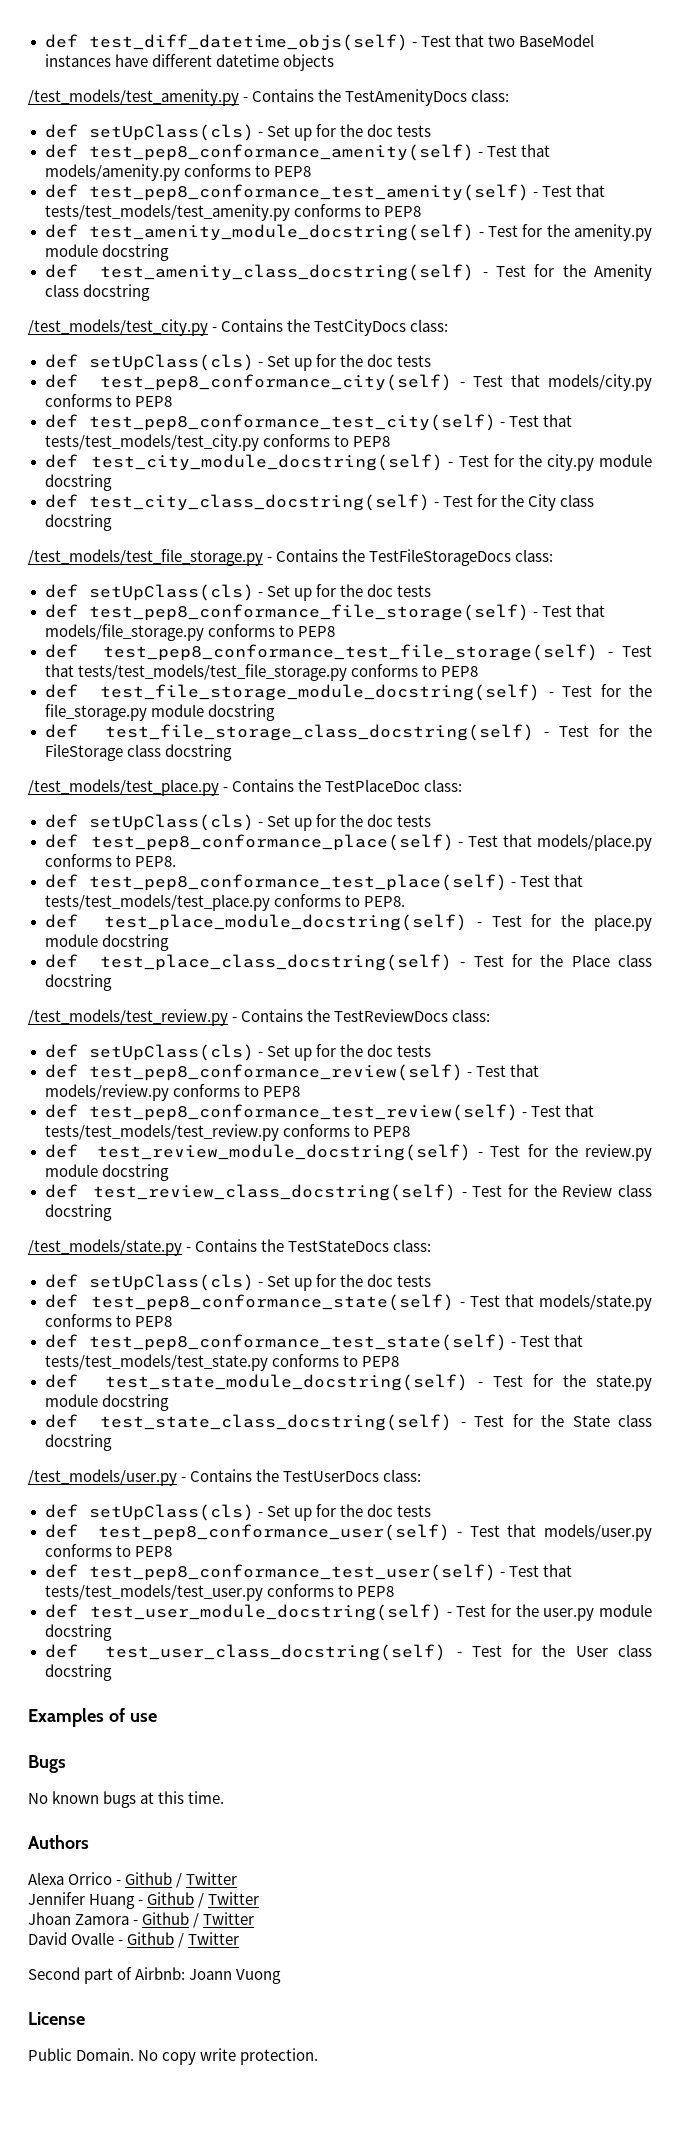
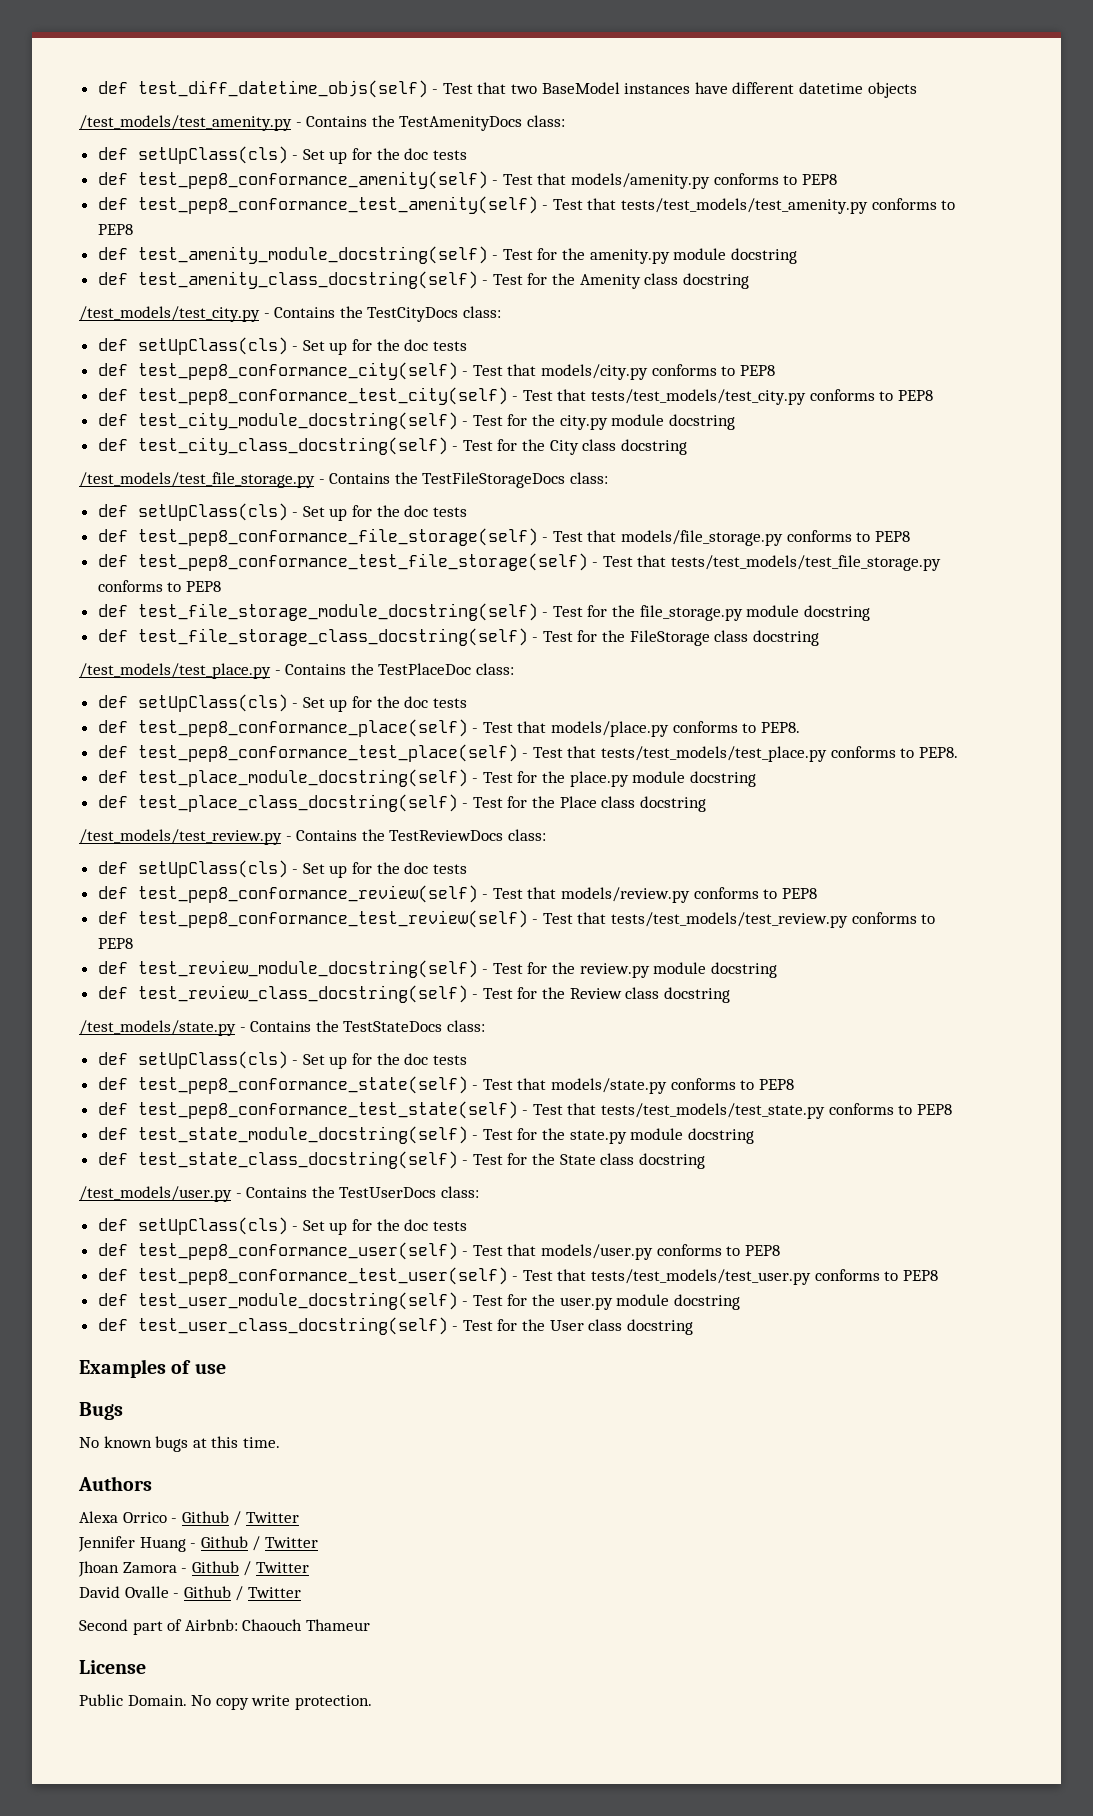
- Second part of Airbnb: Joann Vuong
+ Second part of Airbnb: Chaouch Thameur

